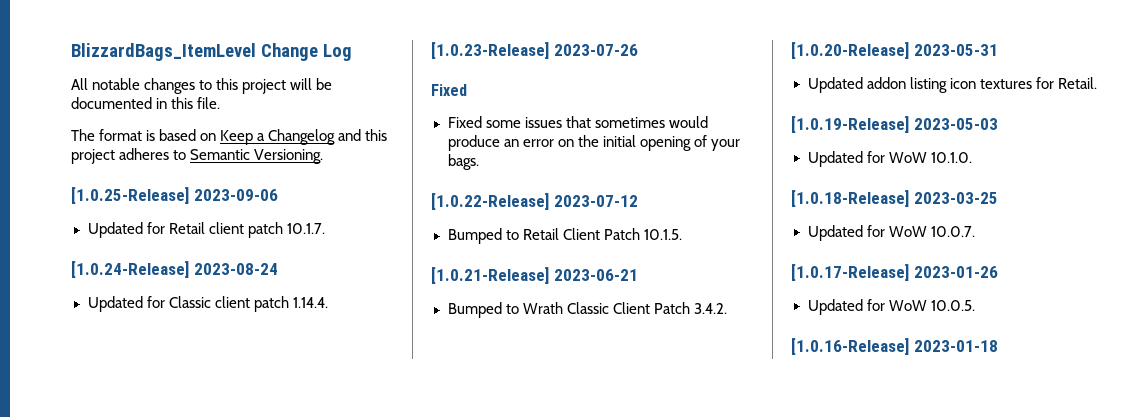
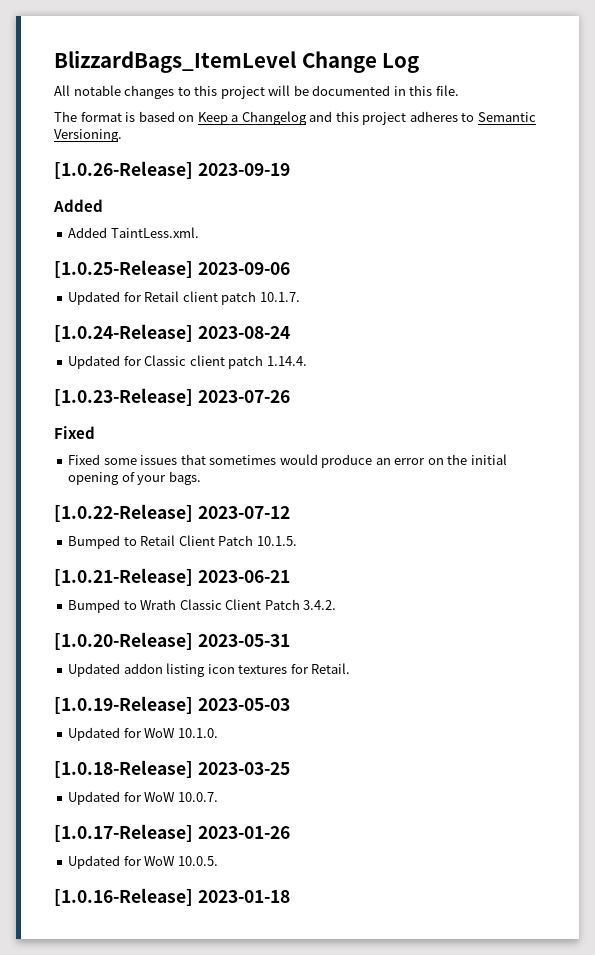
+ [1.0.26-Release] 2023-09-19
+ Added
+ Added TaintLess.xml.

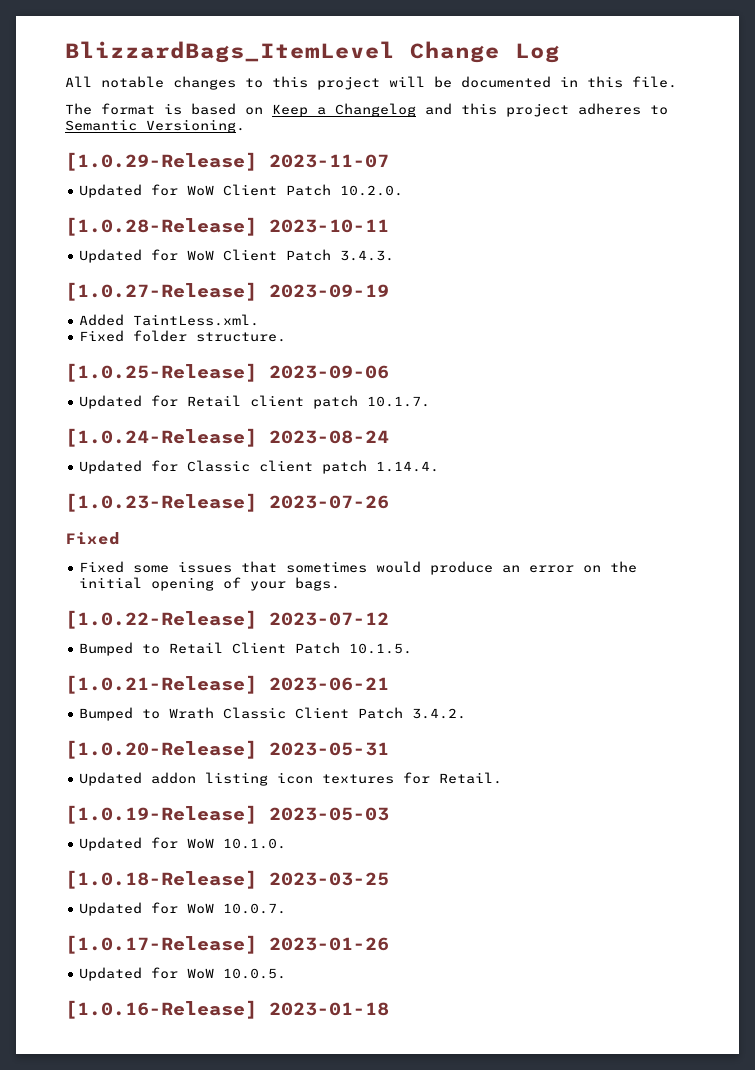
- [1.0.26-Release] 2023-09-19
- Added
+ [1.0.29-Release] 2023-11-07
+ Updated for WoW Client Patch 10.2.0.
+ [1.0.28-Release] 2023-10-11
+ Updated for WoW Client Patch 3.4.3.
+ [1.0.27-Release] 2023-09-19
  Added TaintLess.xml.
+ Fixed folder structure.

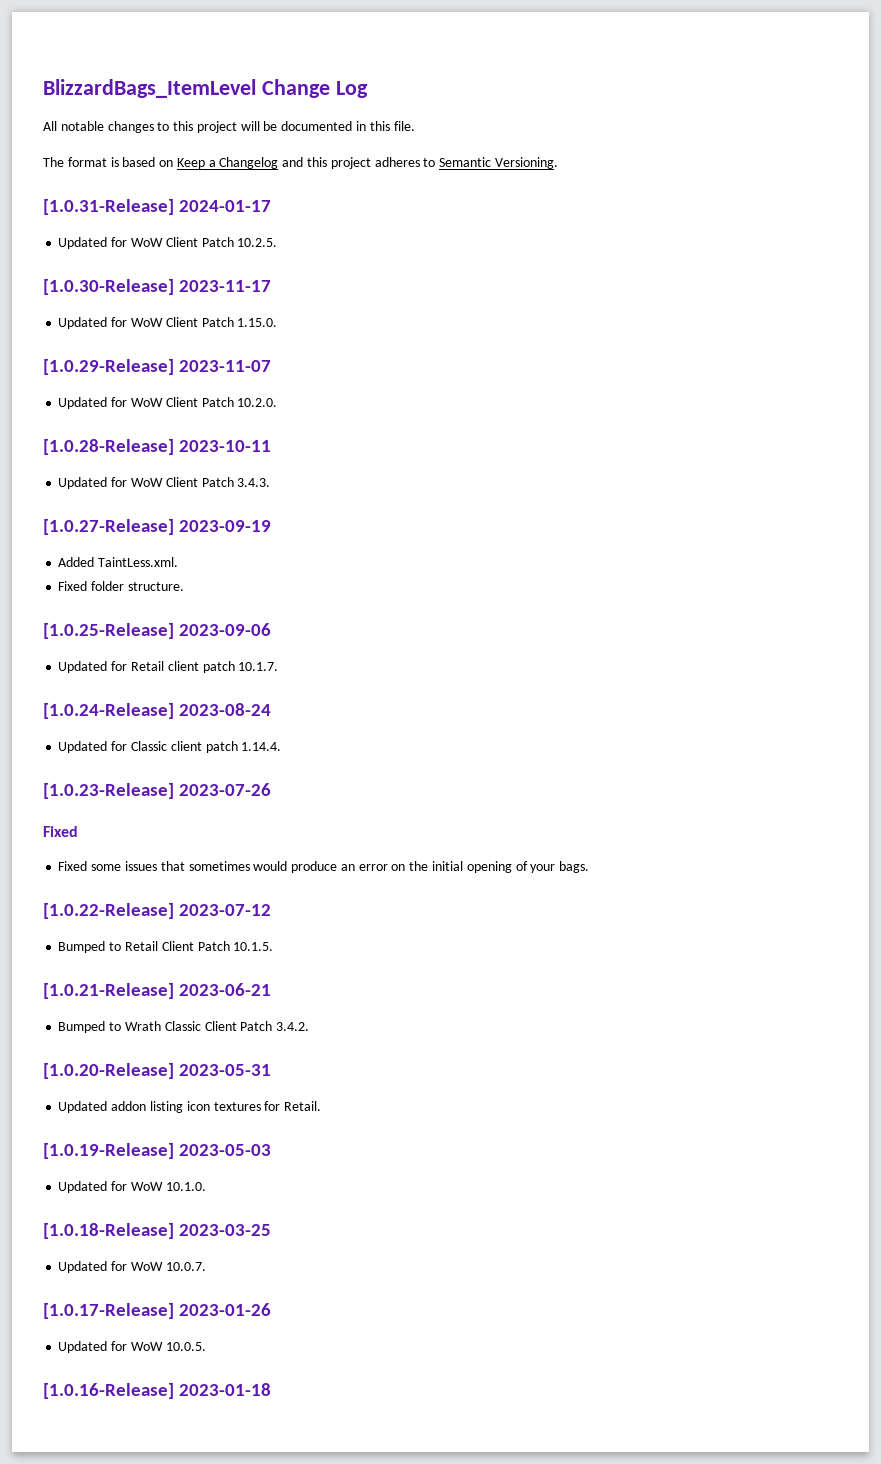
+ [1.0.31-Release] 2024-01-17
+ Updated for WoW Client Patch 10.2.5.
+ [1.0.30-Release] 2023-11-17
+ Updated for WoW Client Patch 1.15.0.

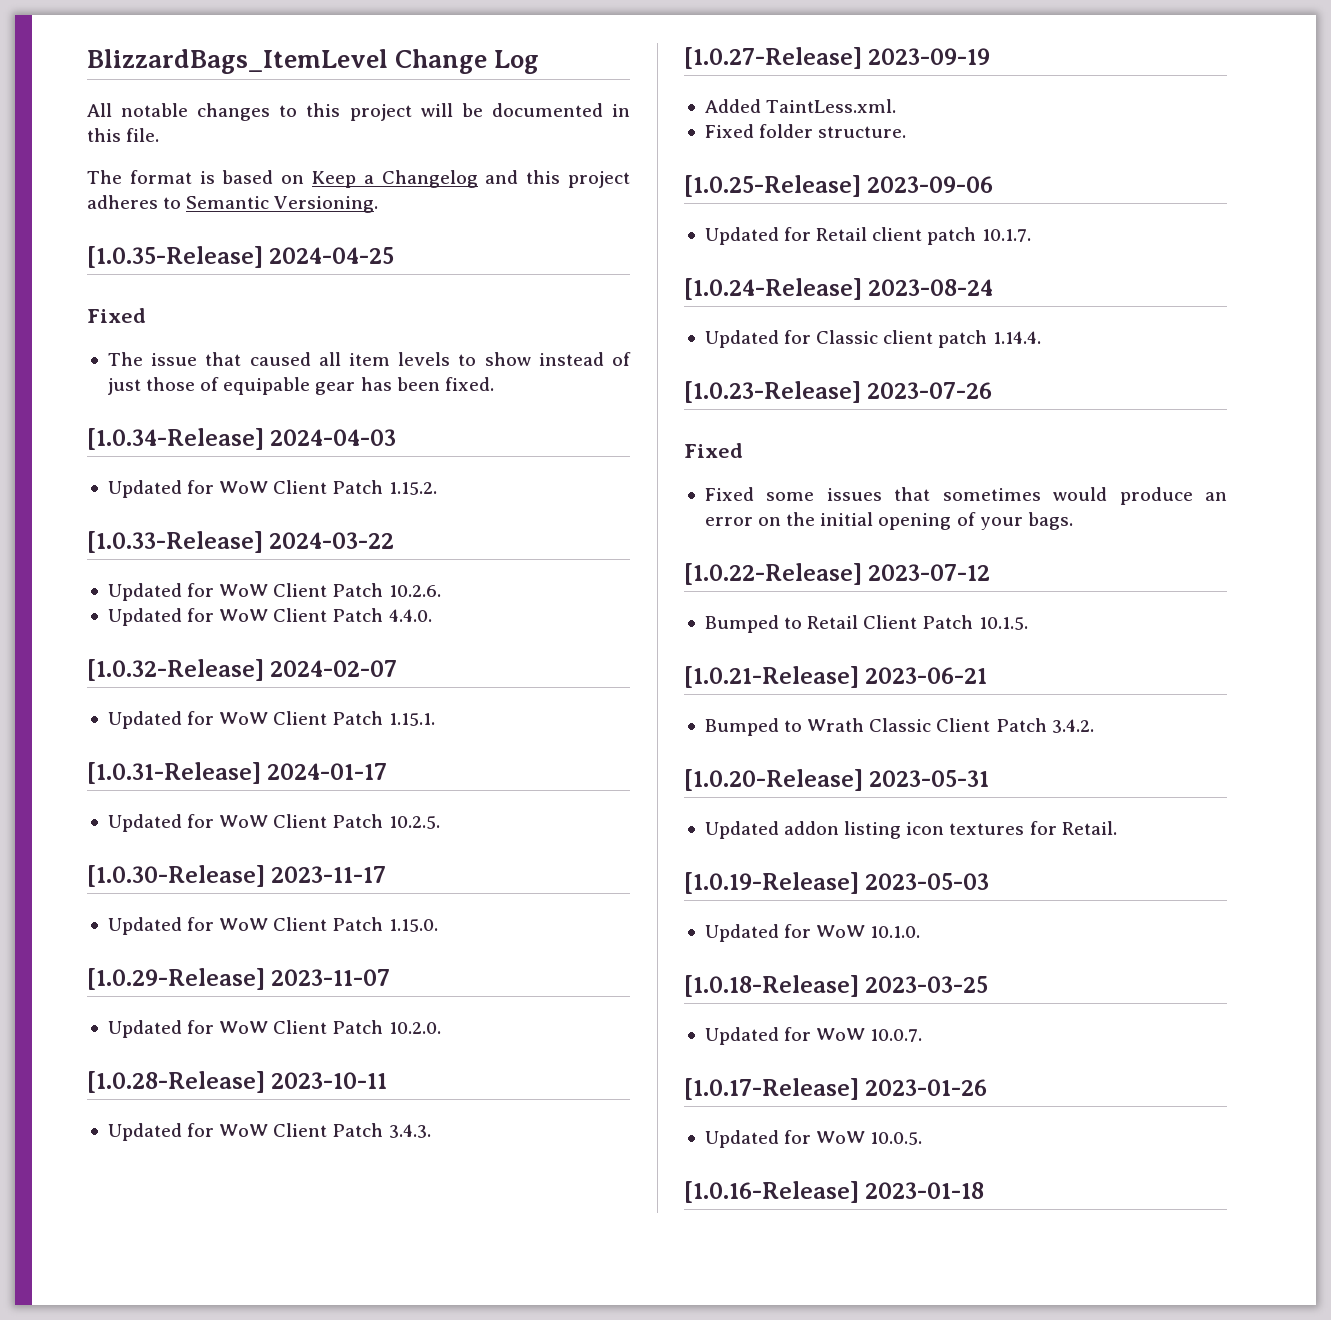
+ [1.0.35-Release] 2024-04-25
+ Fixed
+ The issue that caused all item levels to show instead of just those of equipable gear has been fixed.
+ [1.0.34-Release] 2024-04-03
+ Updated for WoW Client Patch 1.15.2.
+ [1.0.33-Release] 2024-03-22
+ Updated for WoW Client Patch 10.2.6.
+ Updated for WoW Client Patch 4.4.0.
+ [1.0.32-Release] 2024-02-07
+ Updated for WoW Client Patch 1.15.1.

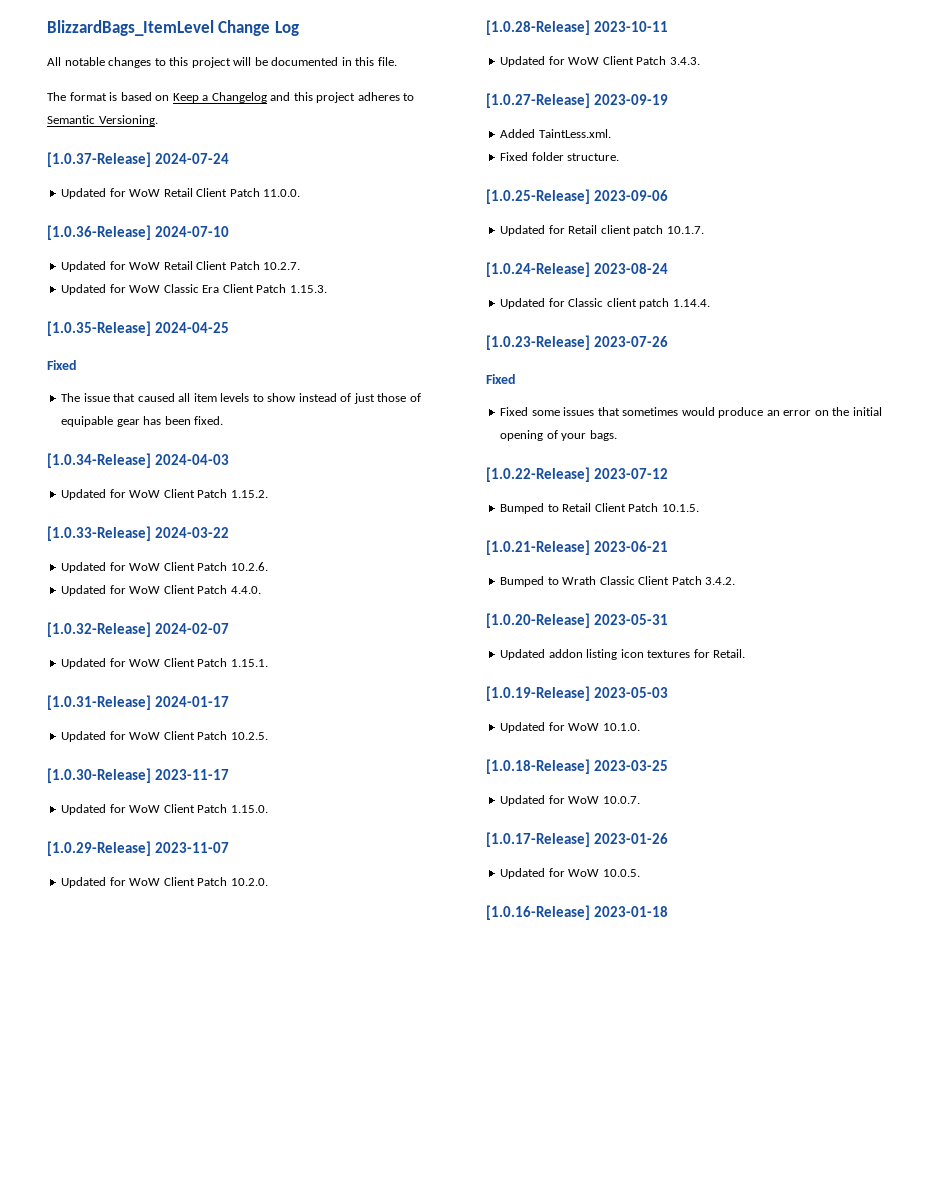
+ [1.0.37-Release] 2024-07-24
+ Updated for WoW Retail Client Patch 11.0.0.
+ [1.0.36-Release] 2024-07-10
+ Updated for WoW Retail Client Patch 10.2.7.
+ Updated for WoW Classic Era Client Patch 1.15.3.

